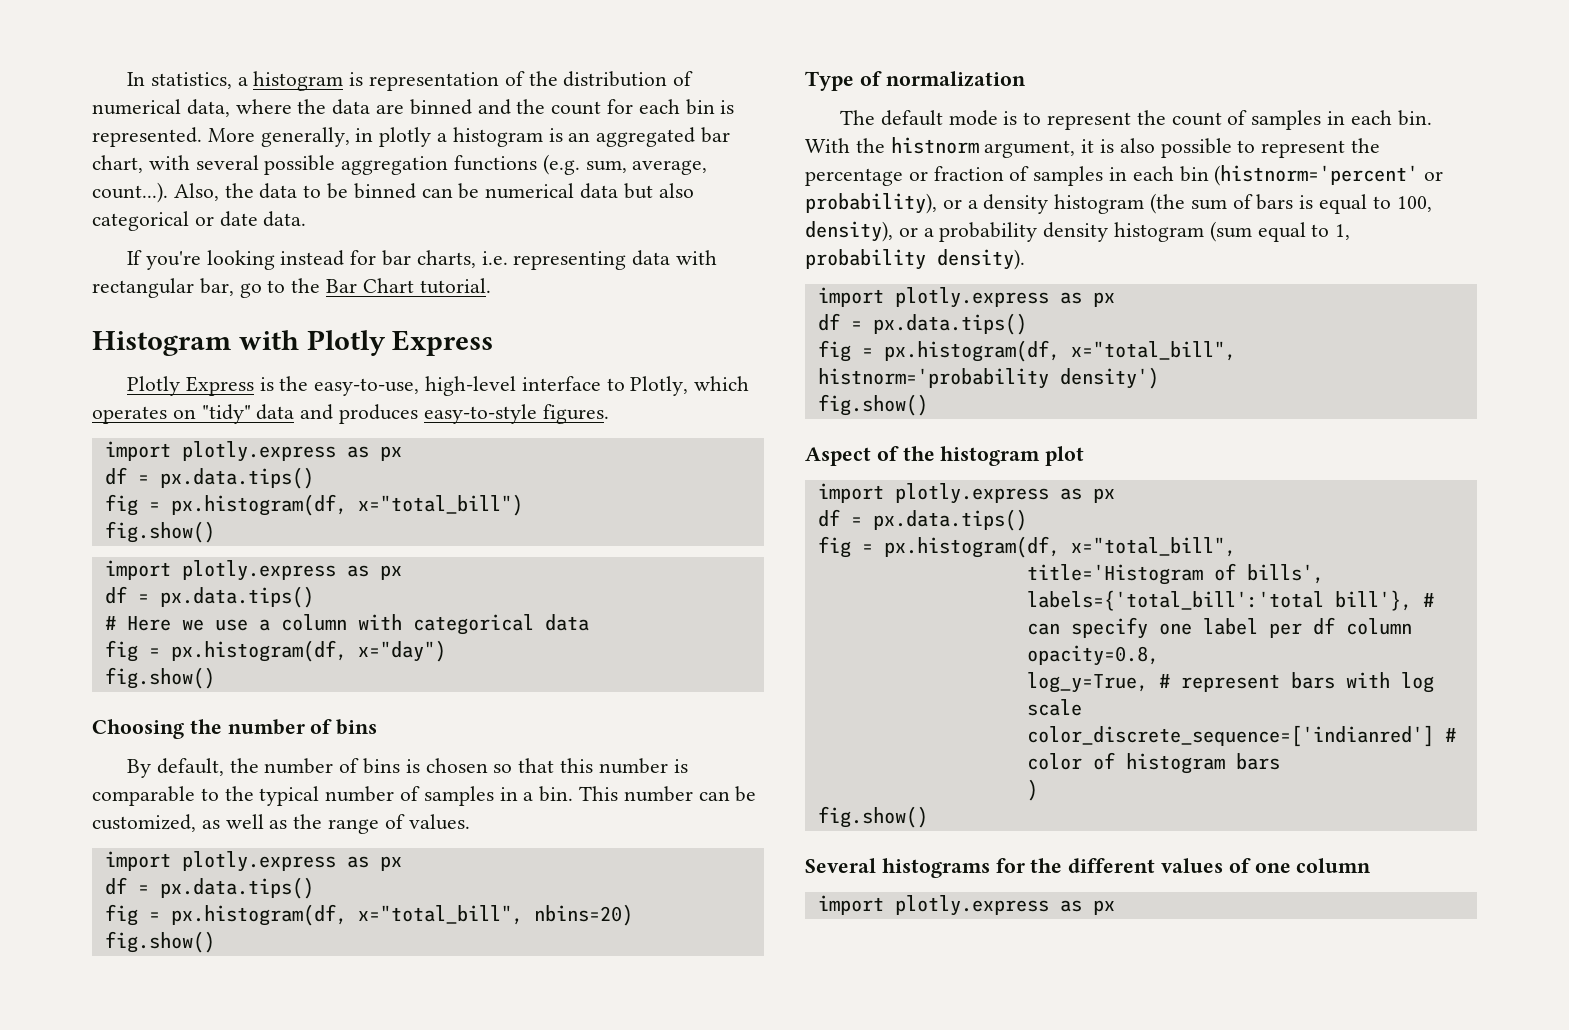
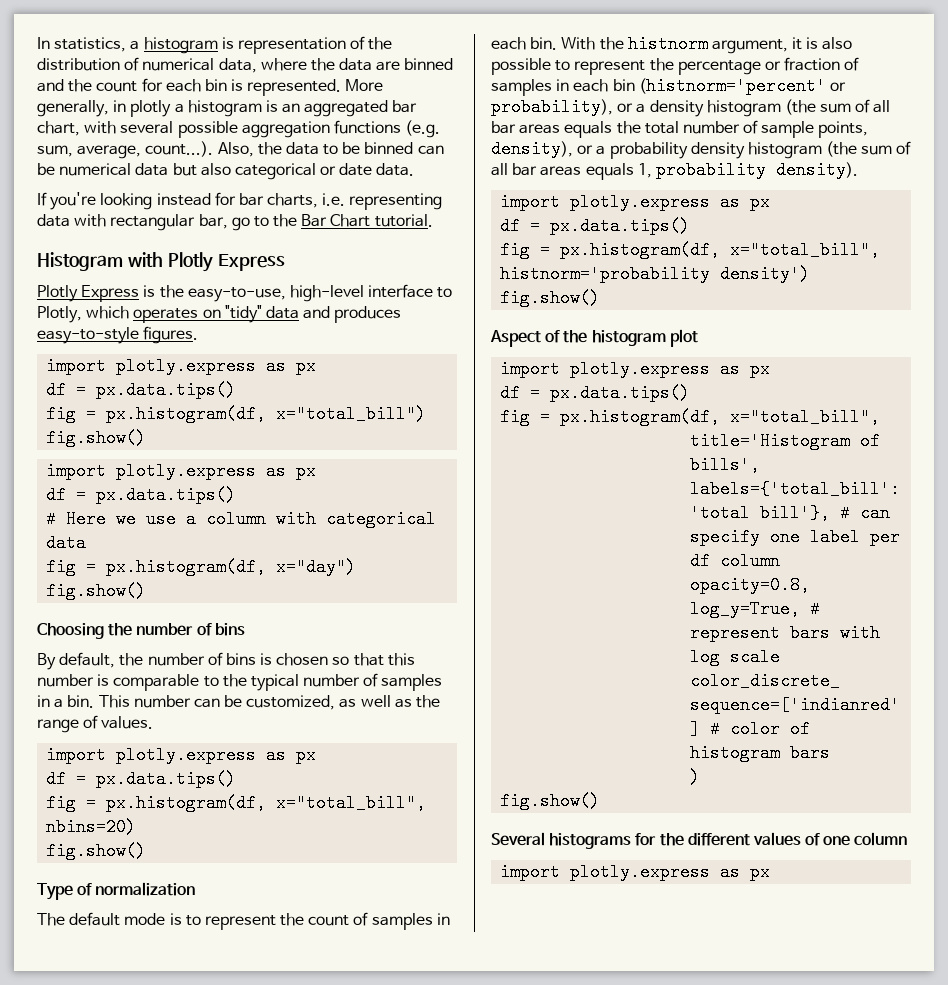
- With the histnorm argument, it is also possible to represent the percentage or fraction of samples in each bin (histnorm='percent' or probability), or a density histogram (the sum of bars is equal to 100, density), or a probability density histogram (sum equal to 1, probability density).
+ With the histnorm argument, it is also possible to represent the percentage or fraction of samples in each bin (histnorm='percent' or probability), or a density histogram (the sum of all bar areas equals the total number of sample points, density), or a probability density histogram (the sum of all bar areas equals 1, probability density).

